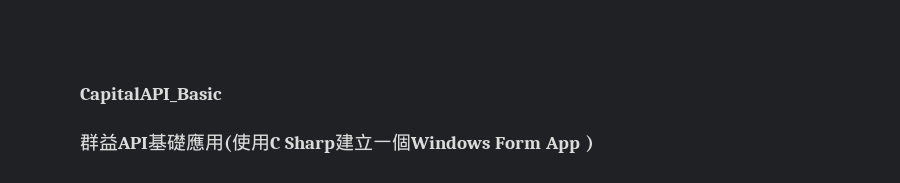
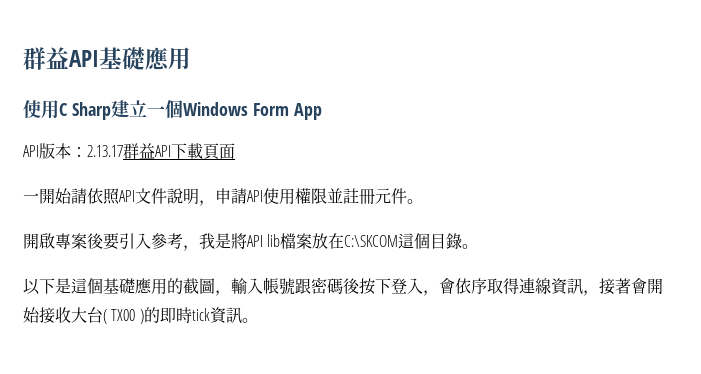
- CapitalAPI_Basic
- 群益API基礎應用(使用C Sharp建立一個Windows Form App )
+ 群益API基礎應用
+ 使用C Sharp建立一個Windows Form App
+ API版本：2.13.17群益API下載頁面
+ 一開始請依照API文件說明，申請API使用權限並註冊元件。
+ 開啟專案後要引入參考，我是將API lib檔案放在C:\SKCOM這個目錄。
+ 以下是這個基礎應用的截圖，輸入帳號跟密碼後按下登入，會依序取得連線資訊，接著會開始接收大台( TX00 )的即時tick資訊。

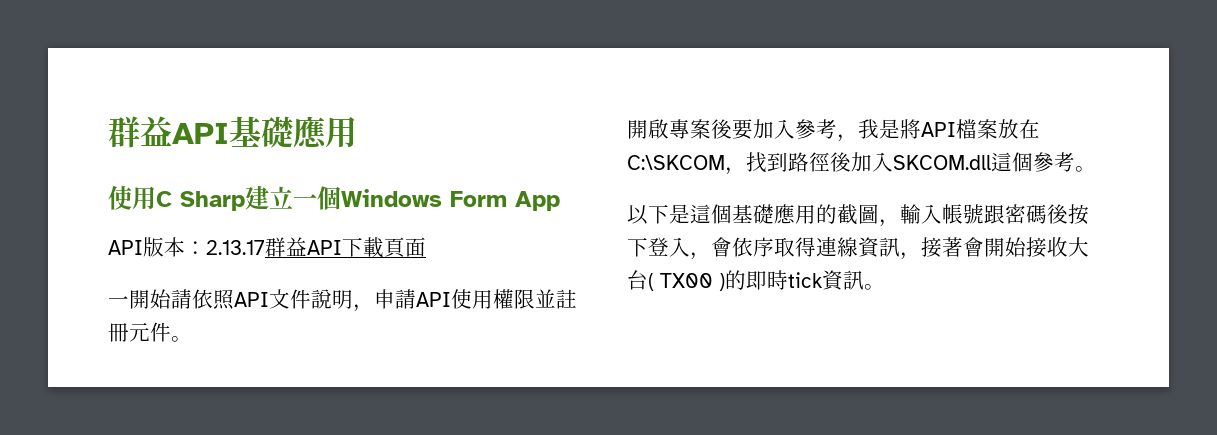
- 開啟專案後要引入參考，我是將API lib檔案放在C:\SKCOM這個目錄。
+ 開啟專案後要加入參考，我是將API檔案放在C:\SKCOM，找到路徑後加入SKCOM.dll這個參考。

